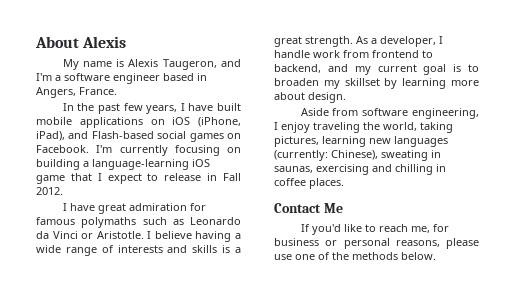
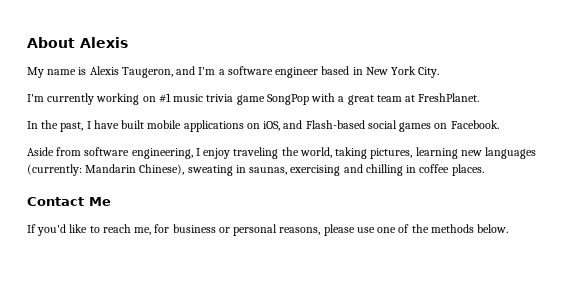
- My name is Alexis Taugeron, and I'm a software engineer based in Angers, France.
+ My name is Alexis Taugeron, and I'm a software engineer based in New York City.
+ I'm currently working on #1 music trivia game SongPop with a great team at FreshPlanet.
- In the past few years, I have built mobile applications on iOS (iPhone, iPad), and Flash-based social games on Facebook. I'm currently focusing on building a language-learning iOS game that I expect to release in Fall 2012.
- I have great admiration for famous polymaths such as Leonardo da Vinci or Aristotle. I believe having a wide range of interests and skills is a great strength. As a developer, I handle work from frontend to backend, and my current goal is to broaden my skillset by learning more about design.
+ In the past, I have built mobile applications on iOS, and Flash-based social games on Facebook.
- Aside from software engineering, I enjoy traveling the world, taking pictures, learning new languages (currently: Chinese), sweating in saunas, exercising and chilling in coffee places.
+ Aside from software engineering, I enjoy traveling the world, taking pictures, learning new languages (currently: Mandarin Chinese), sweating in saunas, exercising and chilling in coffee places.

